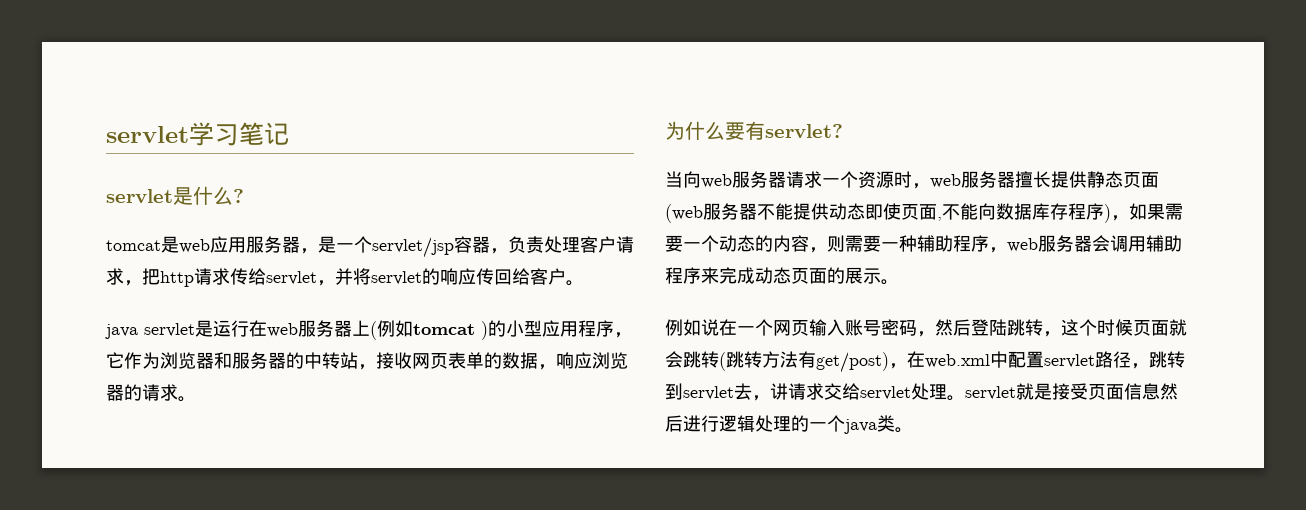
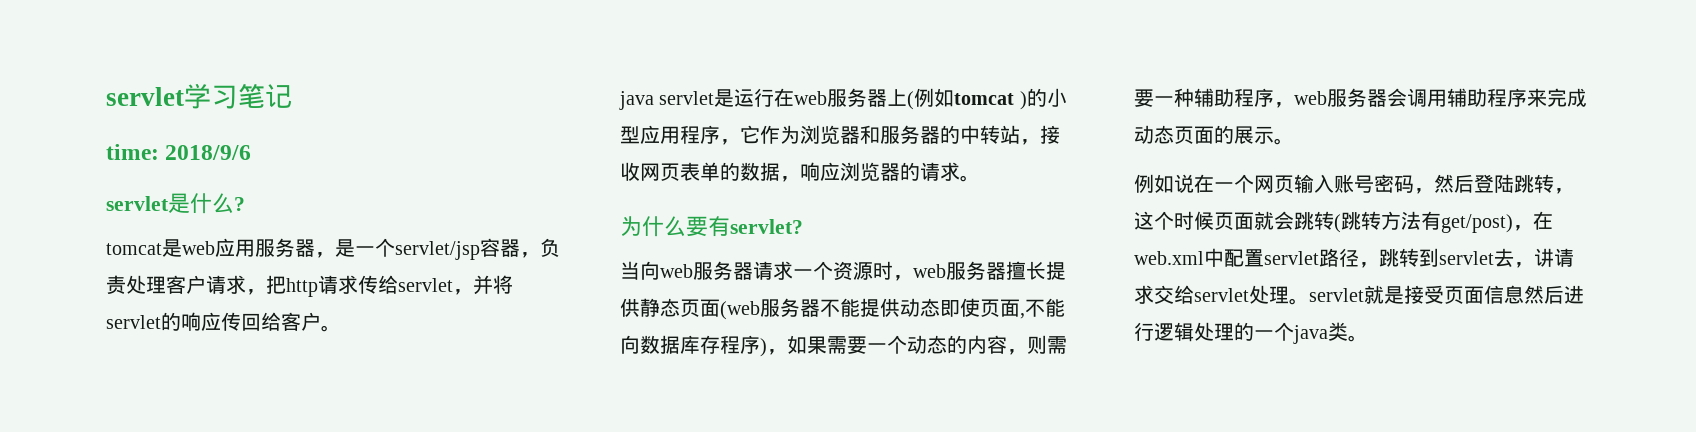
+ time: 2018/9/6

